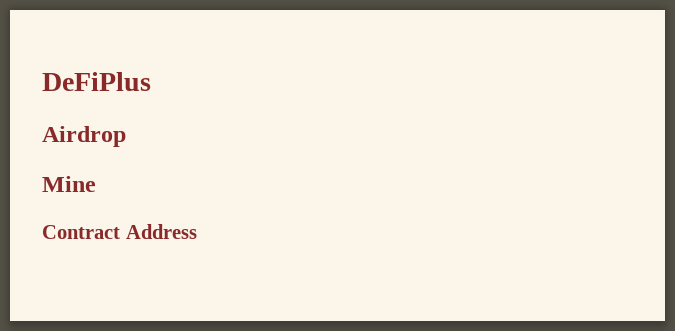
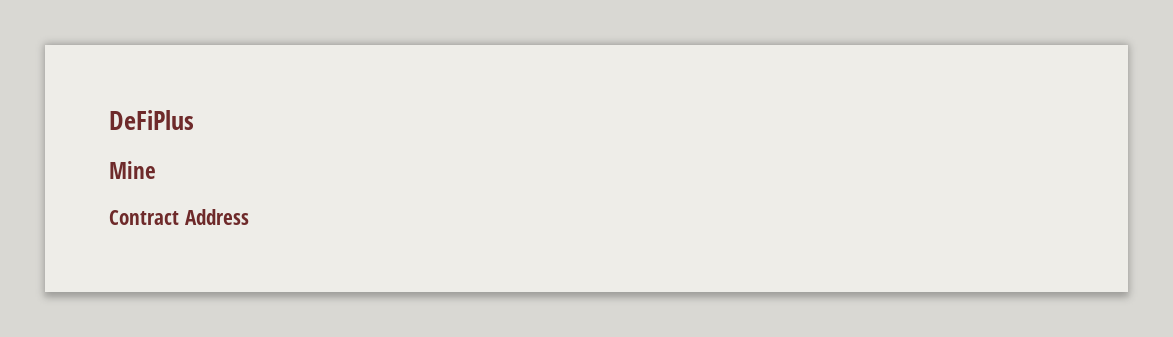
- Airdrop

